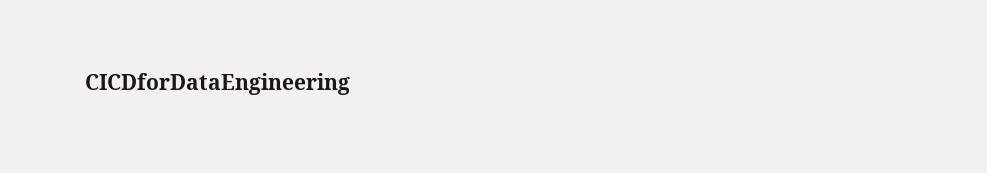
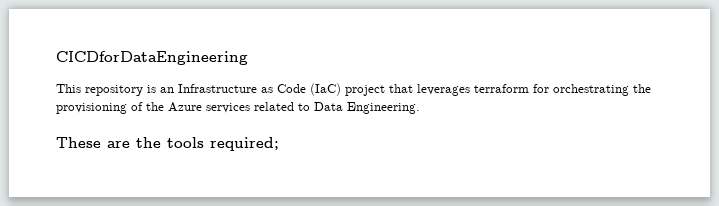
+ This repository is an Infrastructure as Code (IaC) project that leverages terraform for orchestrating the provisioning of the Azure services related to Data Engineering.
+ These are the tools required;

